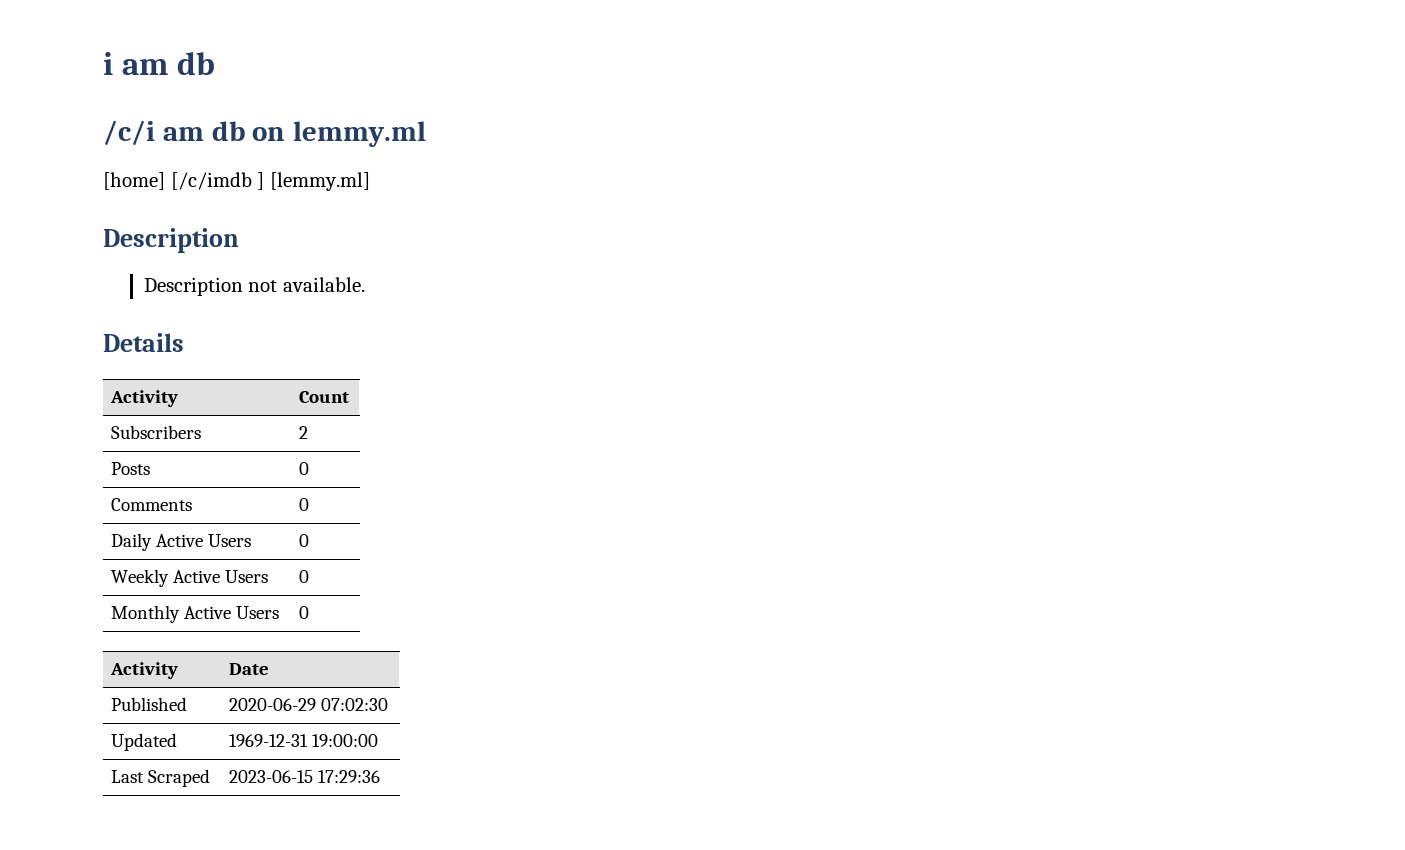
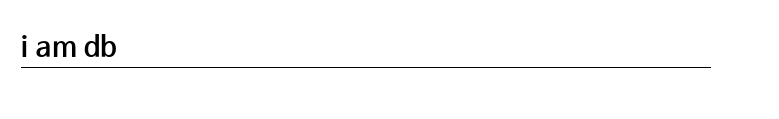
- /c/i am db on lemmy.ml
- [home] [/c/imdb ] [lemmy.ml]
- Description
- Description not available.
- Details
- Activity | Count
- Subscribers | 2
- Posts | 0
- Comments | 0
- Daily Active Users | 0
- Weekly Active Users | 0
- Monthly Active Users | 0
- Activity | Date
- Published | 2020-06-29 07:02:30
- Updated | 1969-12-31 19:00:00
- Last Scraped | 2023-06-15 17:29:36

